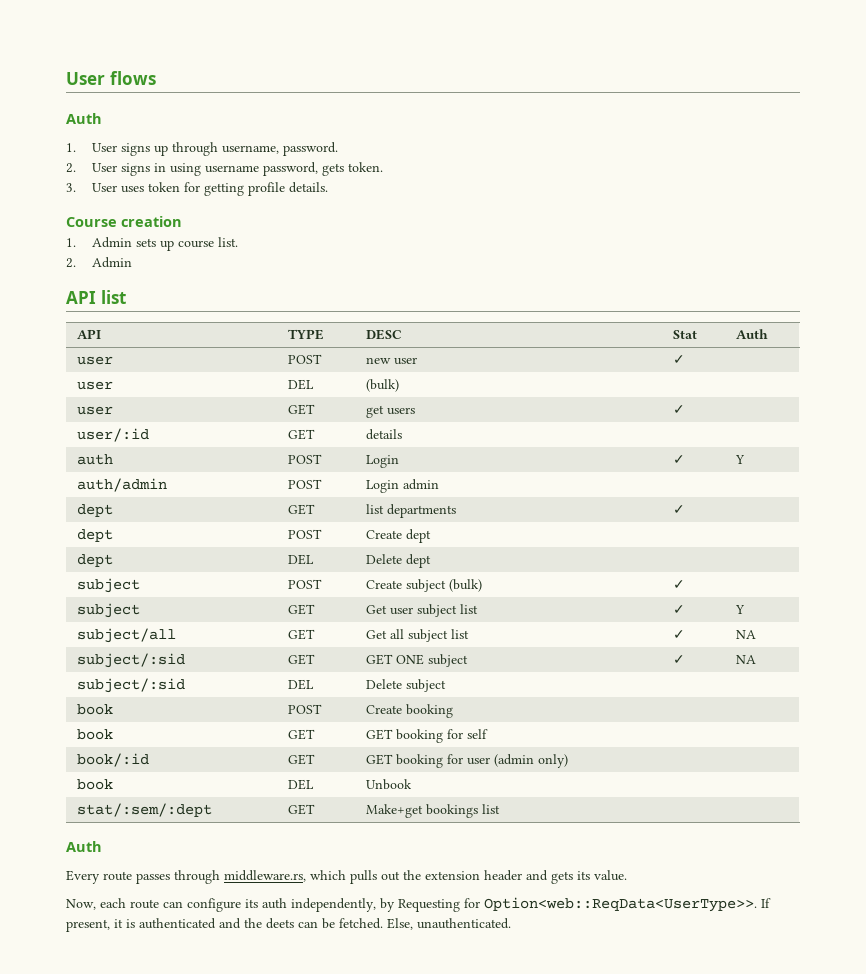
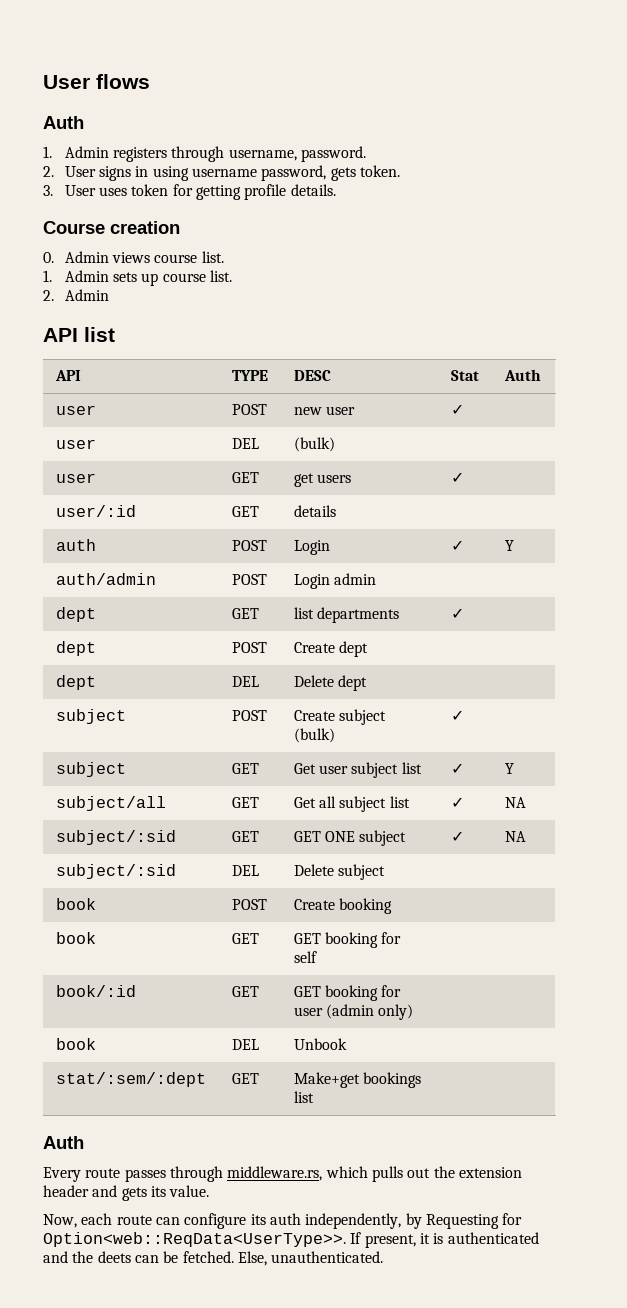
- 1. User signs up through username, password.
+ 1. Admin registers through username, password.
+ 0. Admin views course list.

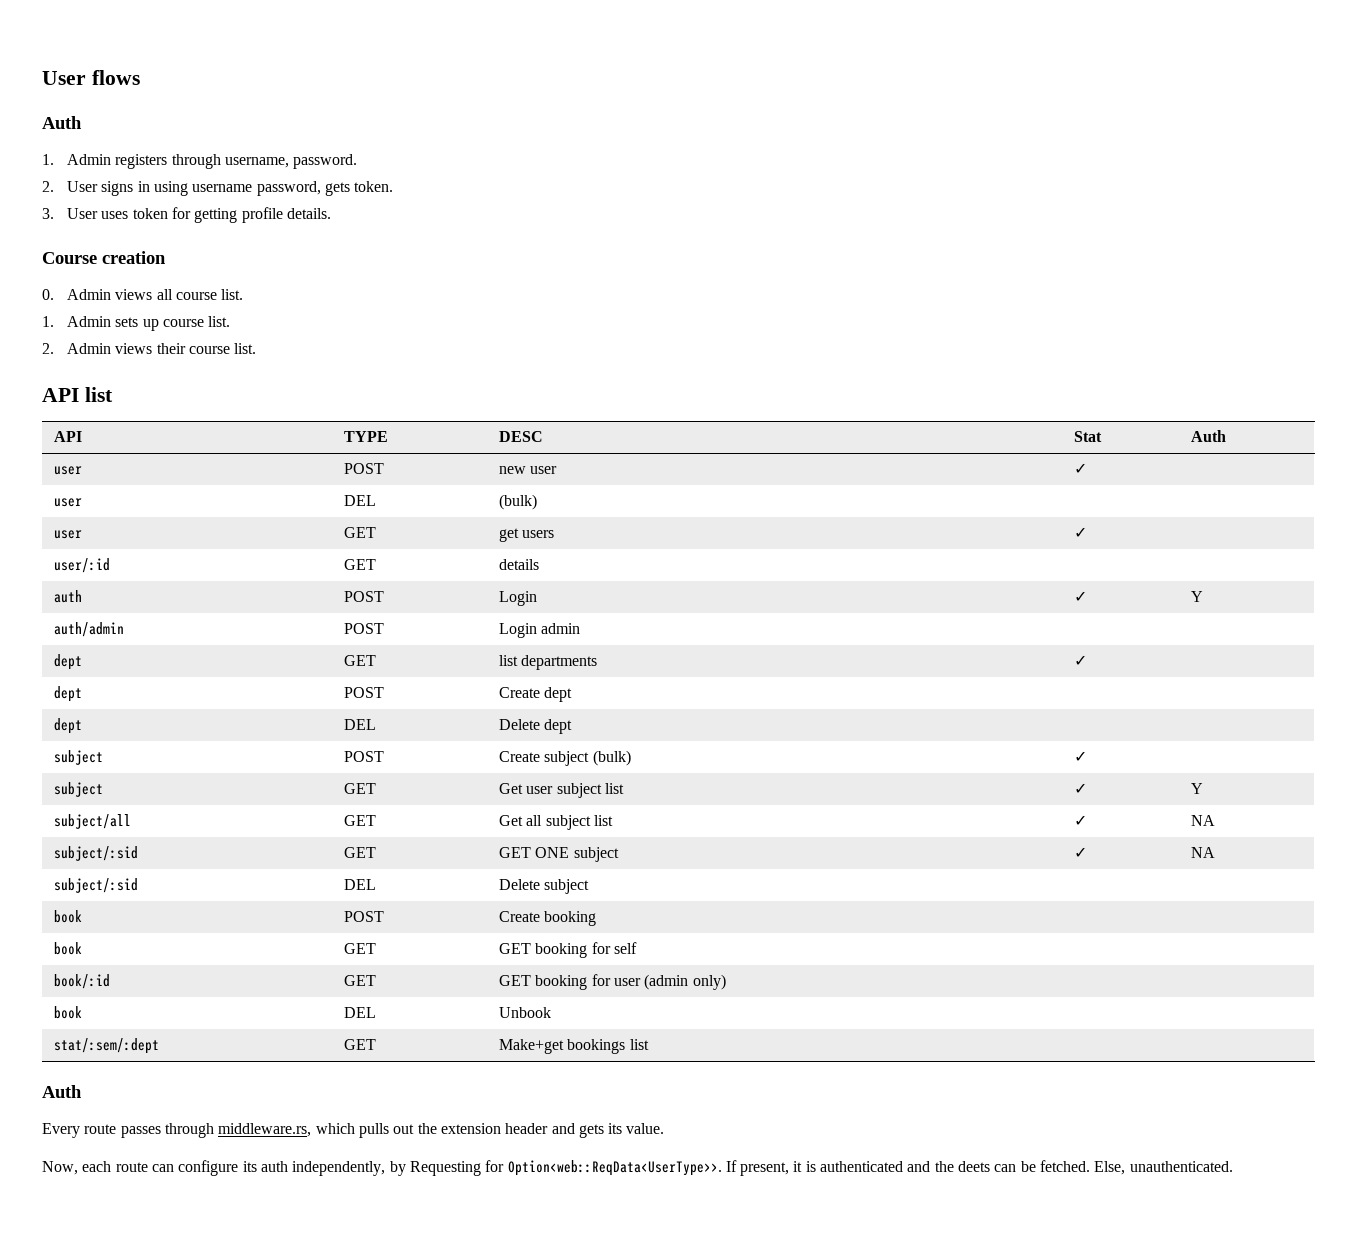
- 0. Admin views course list.
+ 0. Admin views all course list.
- 2. Admin
+ 2. Admin views their course list.

